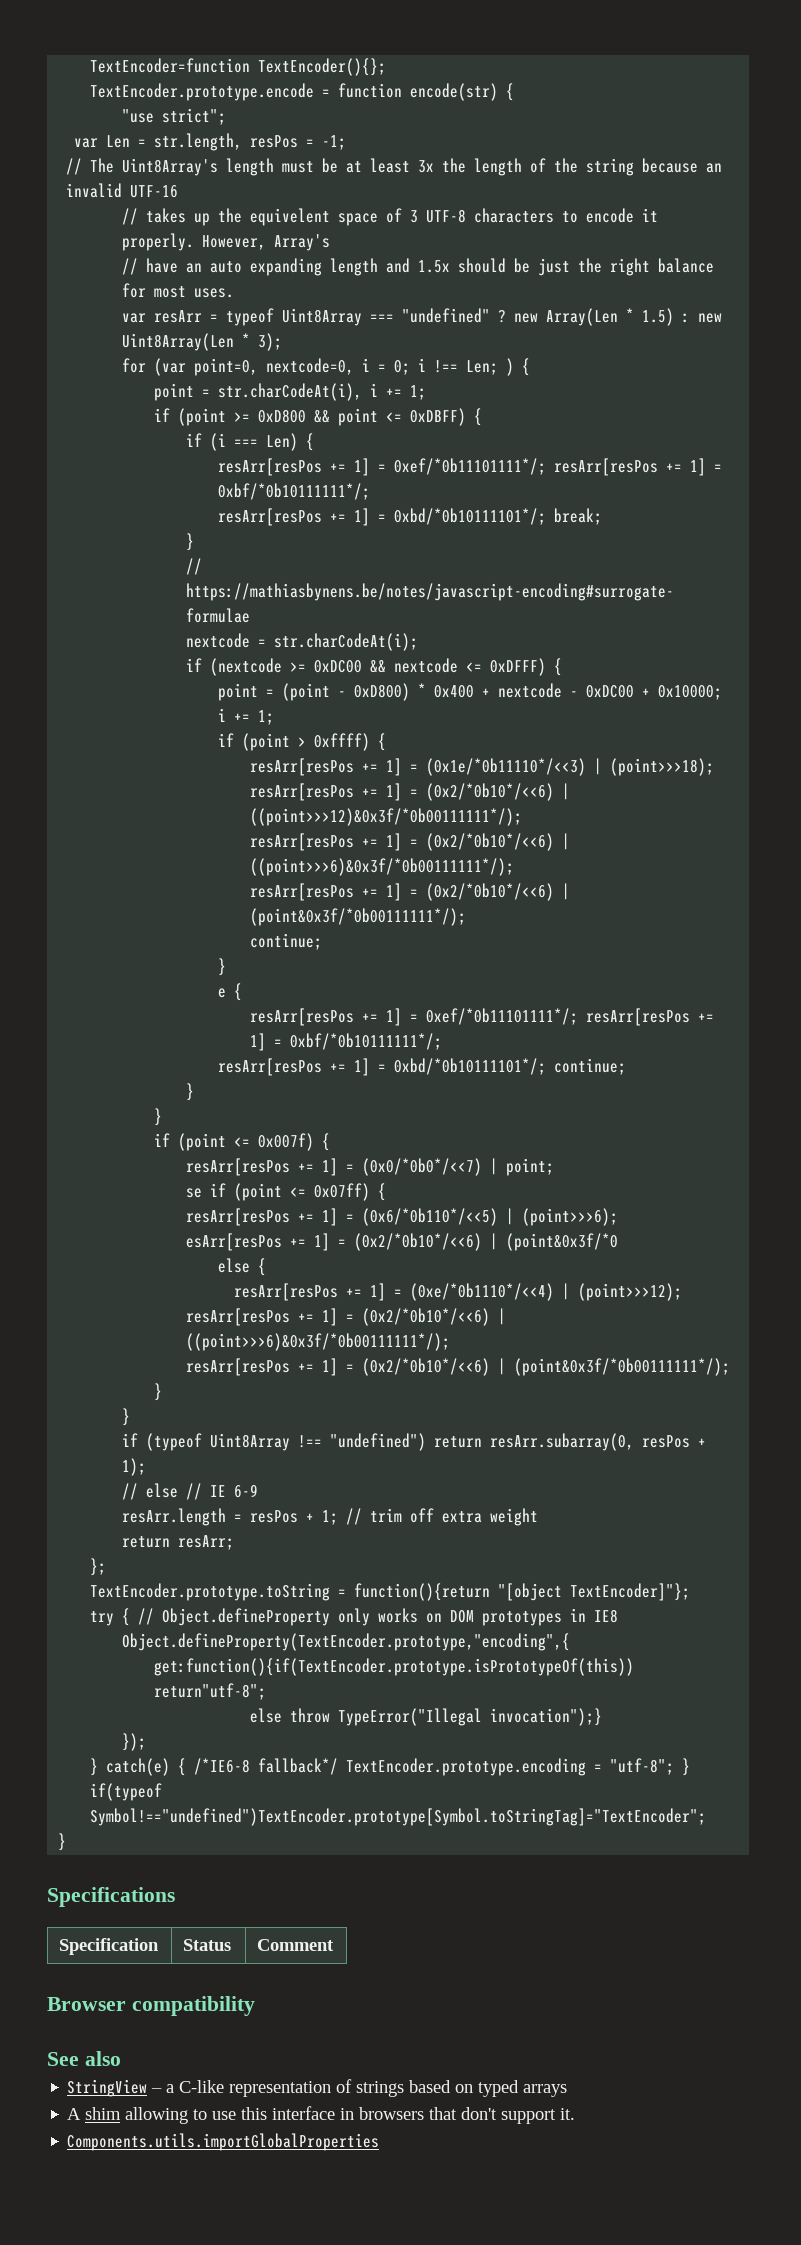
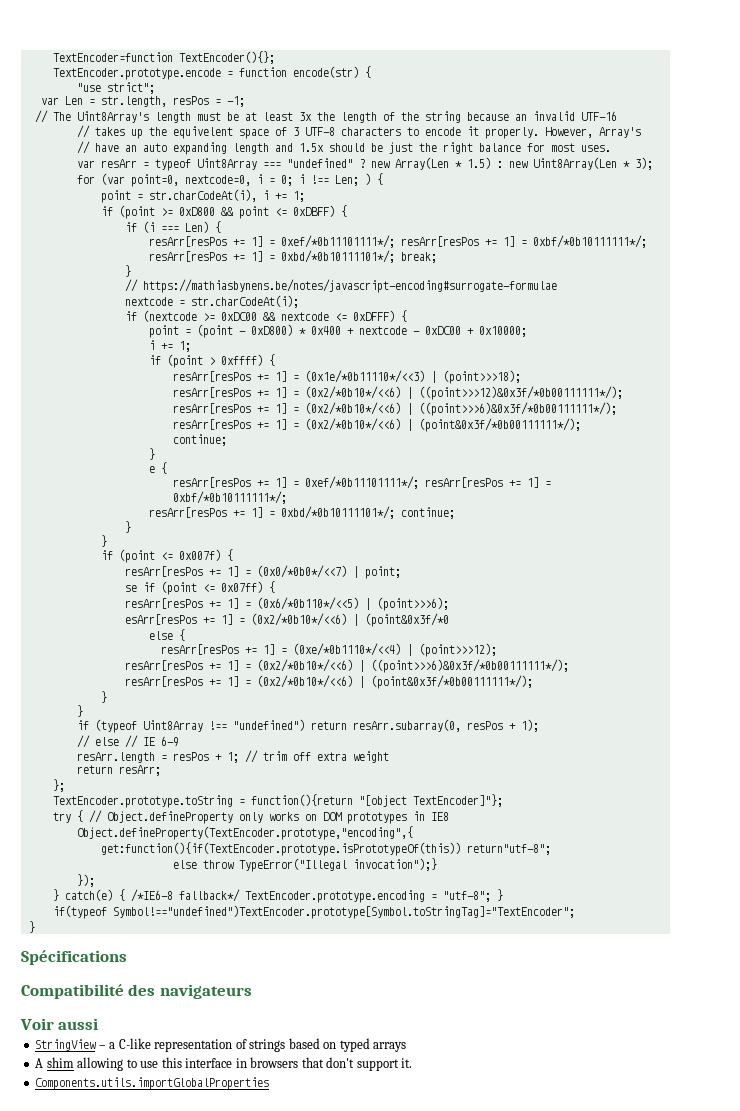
- Specifications
- Specification | Status | Comment
- Browser compatibility
- See also
+ Spécifications
+ Compatibilité des navigateurs
+ Voir aussi

